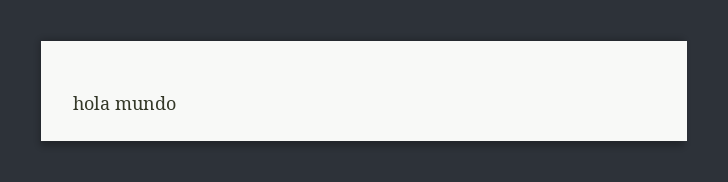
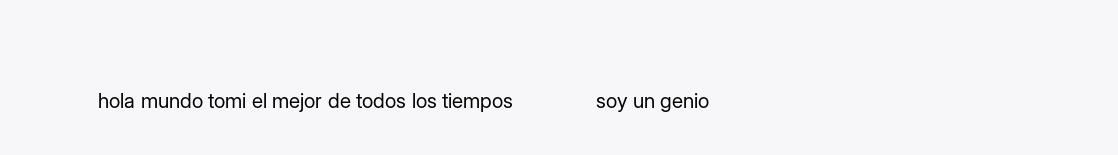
- hola mundo
+ hola mundo tomi el mejor de todos los tiempos soy un genio

